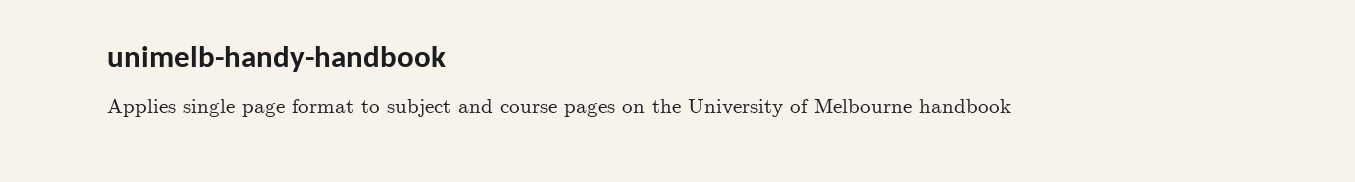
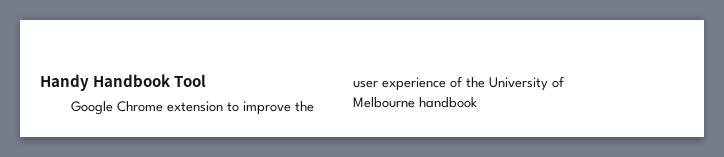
- unimelb-handy-handbook
- Applies single page format to subject and course pages on the University of Melbourne handbook
+ Handy Handbook Tool
+ Google Chrome extension to improve the user experience of the University of Melbourne handbook

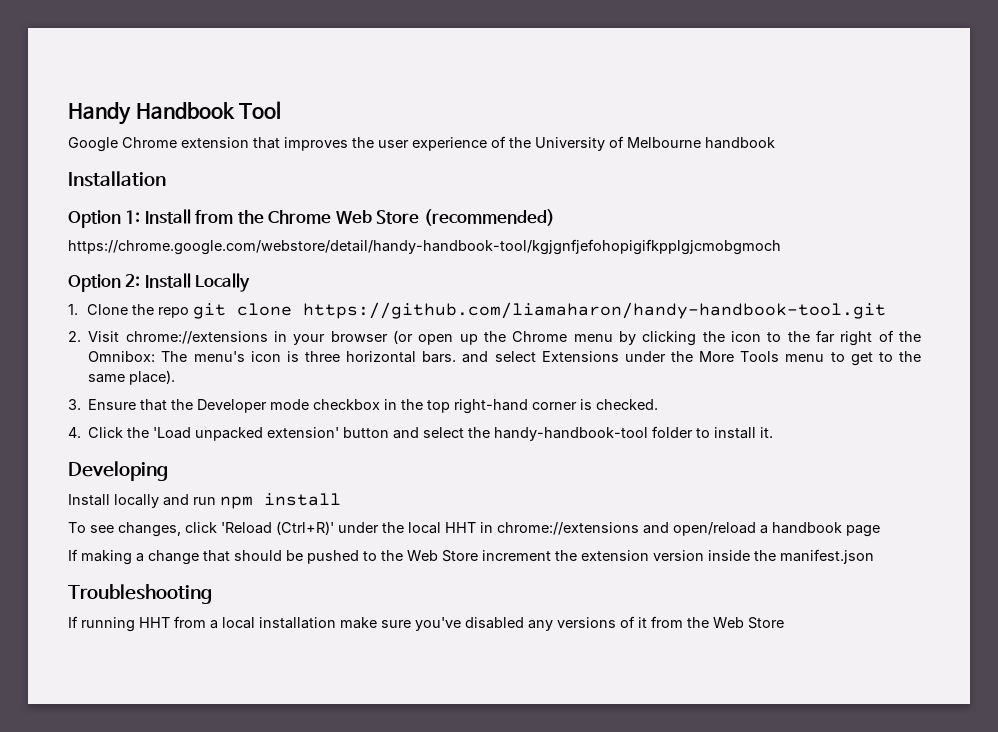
- Google Chrome extension to improve the user experience of the University of Melbourne handbook
+ Google Chrome extension that improves the user experience of the University of Melbourne handbook
+ Installation
+ Option 1: Install from the Chrome Web Store (recommended)
+ https://chrome.google.com/webstore/detail/handy-handbook-tool/kgjgnfjefohopigifkpplgjcmobgmoch
+ Option 2: Install Locally
+ 1. Clone the repo git clone https://github.com/liamaharon/handy-handbook-tool.git
+ 2. Visit chrome://extensions in your browser (or open up the Chrome menu by clicking the icon to the far right of the Omnibox: The menu's icon is three horizontal bars. and select Extensions under the More Tools menu to get to the same place).
+ 3. Ensure that the Developer mode checkbox in the top right-hand corner is checked.
+ 4. Click the 'Load unpacked extension' button and select the handy-handbook-tool folder to install it.
+ Developing
+ Install locally and run npm install
+ To see changes, click 'Reload (Ctrl+R)' under the local HHT in chrome://extensions and open/reload a handbook page
+ If making a change that should be pushed to the Web Store increment the extension version inside the manifest.json
+ Troubleshooting
+ If running HHT from a local installation make sure you've disabled any versions of it from the Web Store

